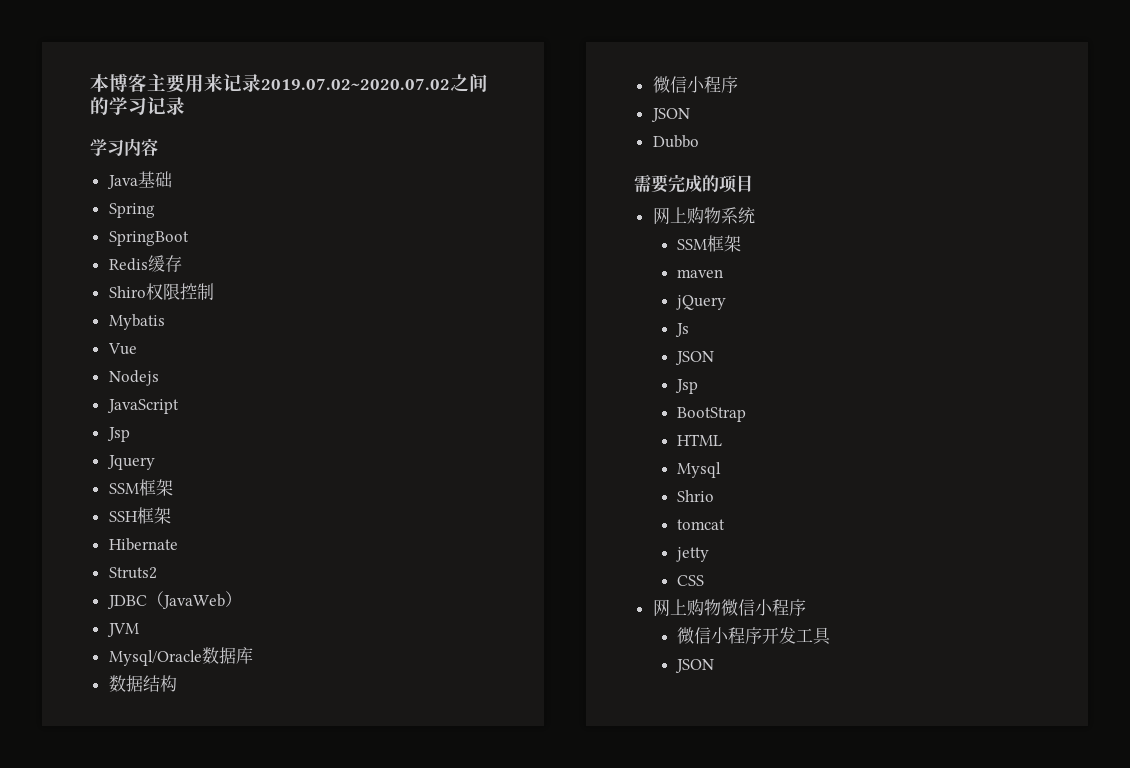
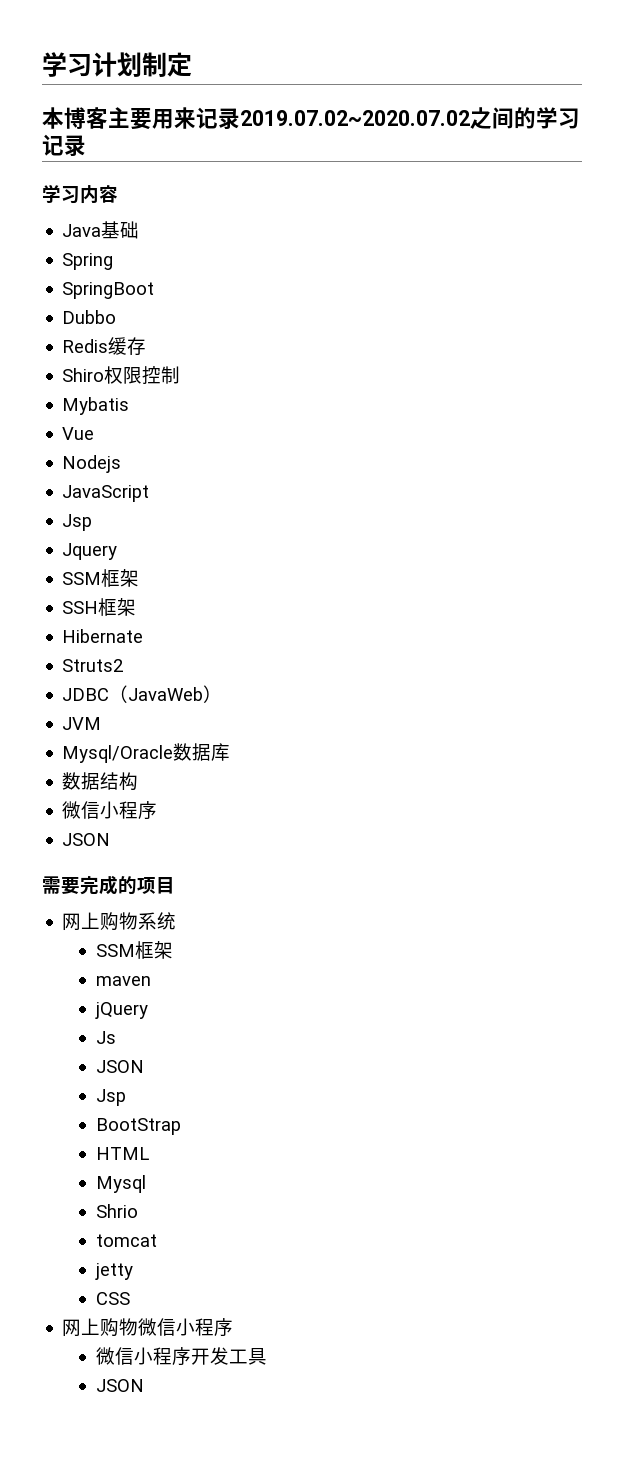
+ 学习计划制定
+ Dubbo
- Dubbo

